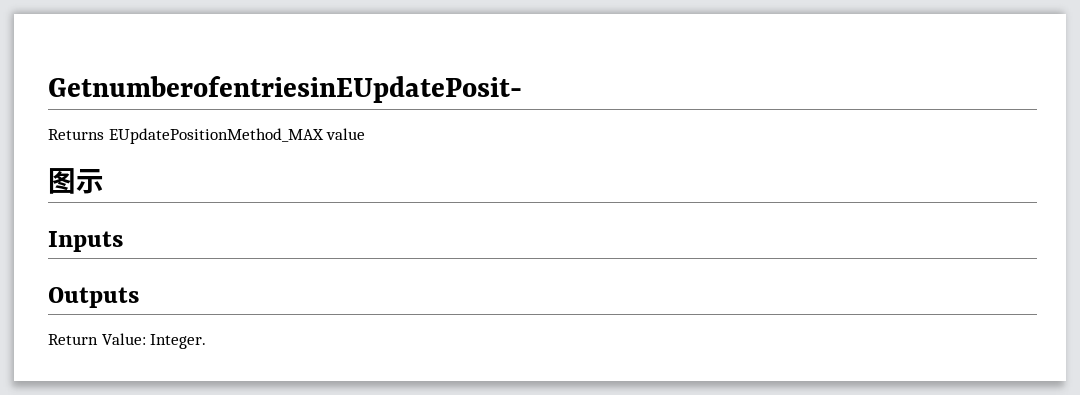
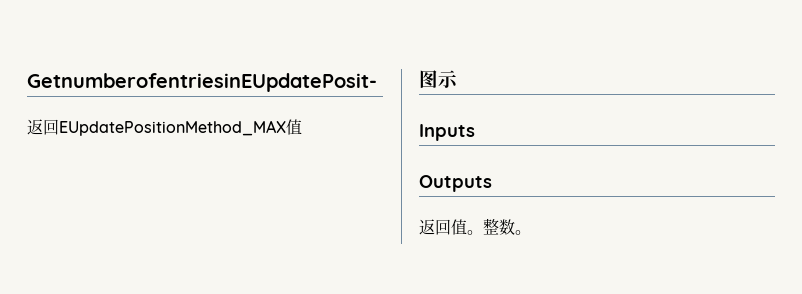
- Returns EUpdatePositionMethod_MAX value
+ 返回EUpdatePositionMethod_MAX值
- Return Value: Integer.
+ 返回值。整数。

